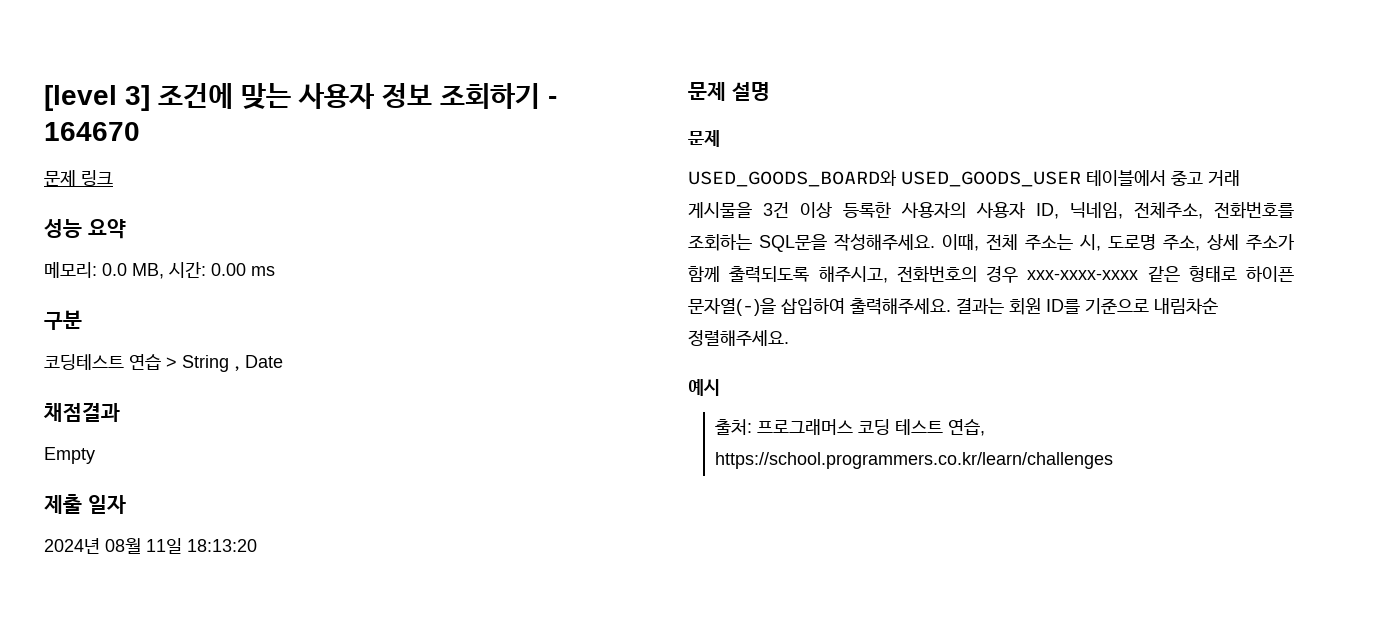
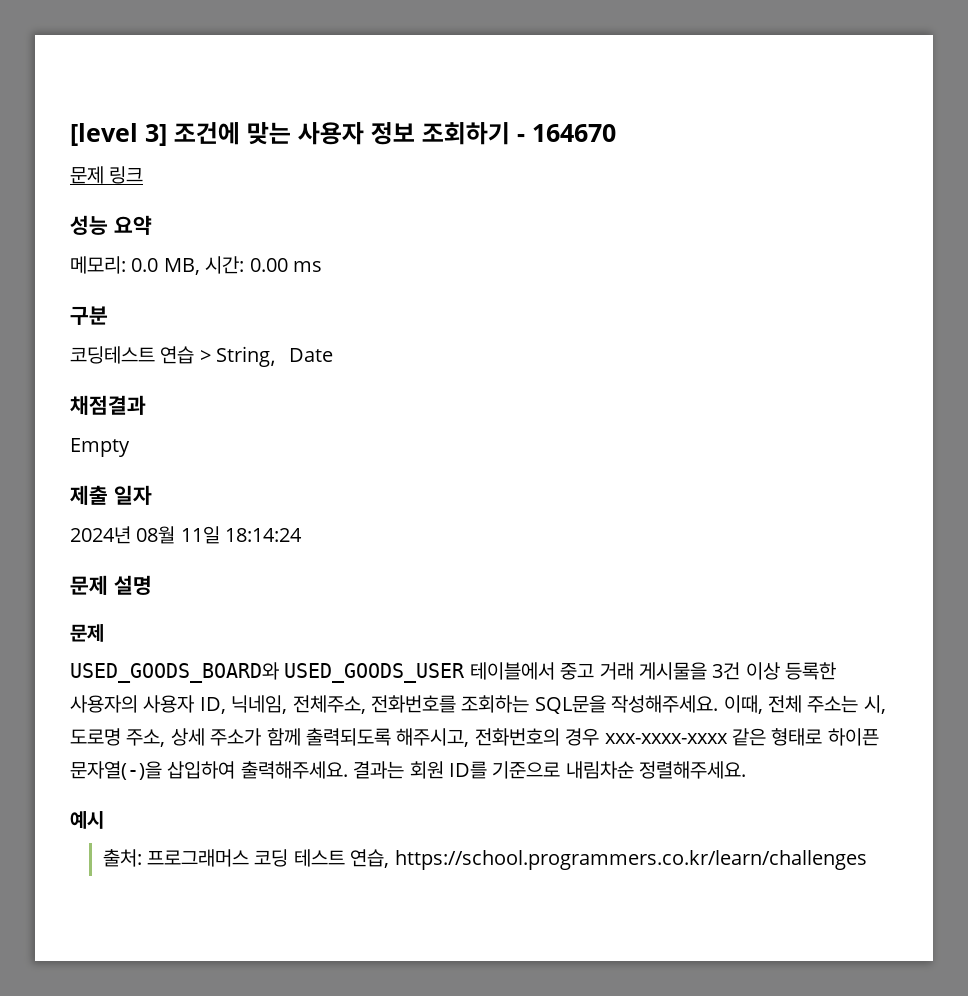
- 2024년 08월 11일 18:13:20
+ 2024년 08월 11일 18:14:24

